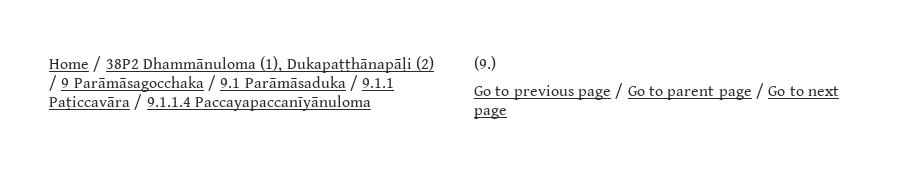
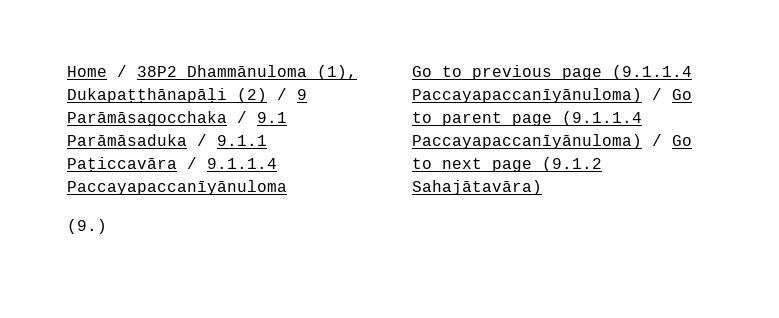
- Go to previous page / Go to parent page / Go to next page
+ Go to previous page (9.1.1.4 Paccayapaccanīyānuloma) / Go to parent page (9.1.1.4 Paccayapaccanīyānuloma) / Go to next page (9.1.2 Sahajātavāra)

